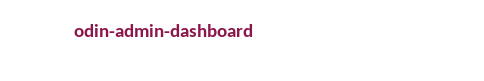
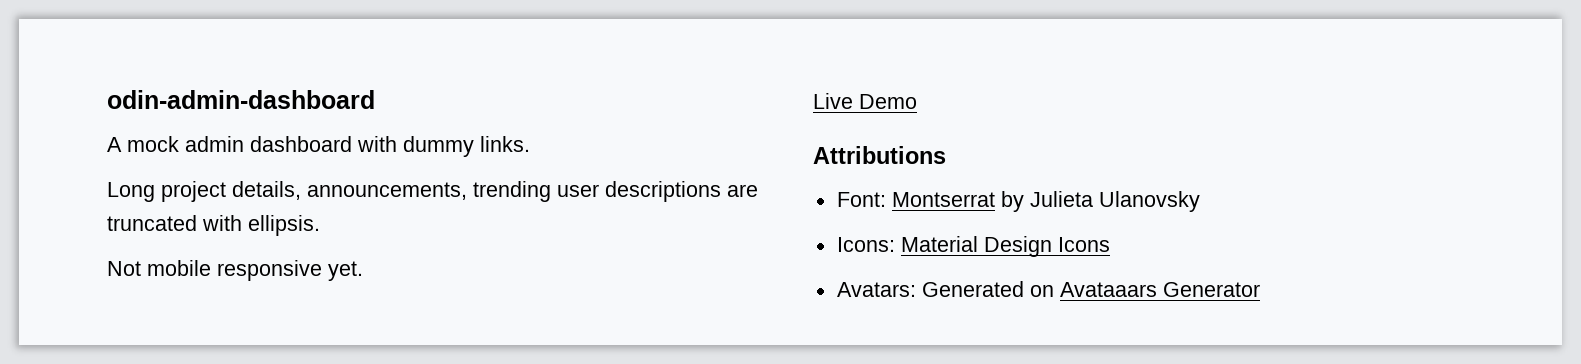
+ A mock admin dashboard with dummy links.
+ Long project details, announcements, trending user descriptions are truncated with ellipsis.
+ Not mobile responsive yet.
+ Live Demo
+ Attributions
+ Font: Montserrat by Julieta Ulanovsky
+ Icons: Material Design Icons
+ Avatars: Generated on Avataaars Generator

